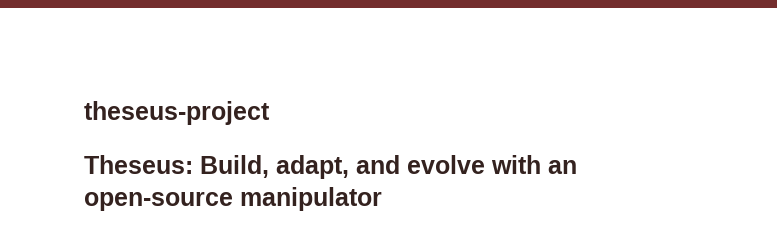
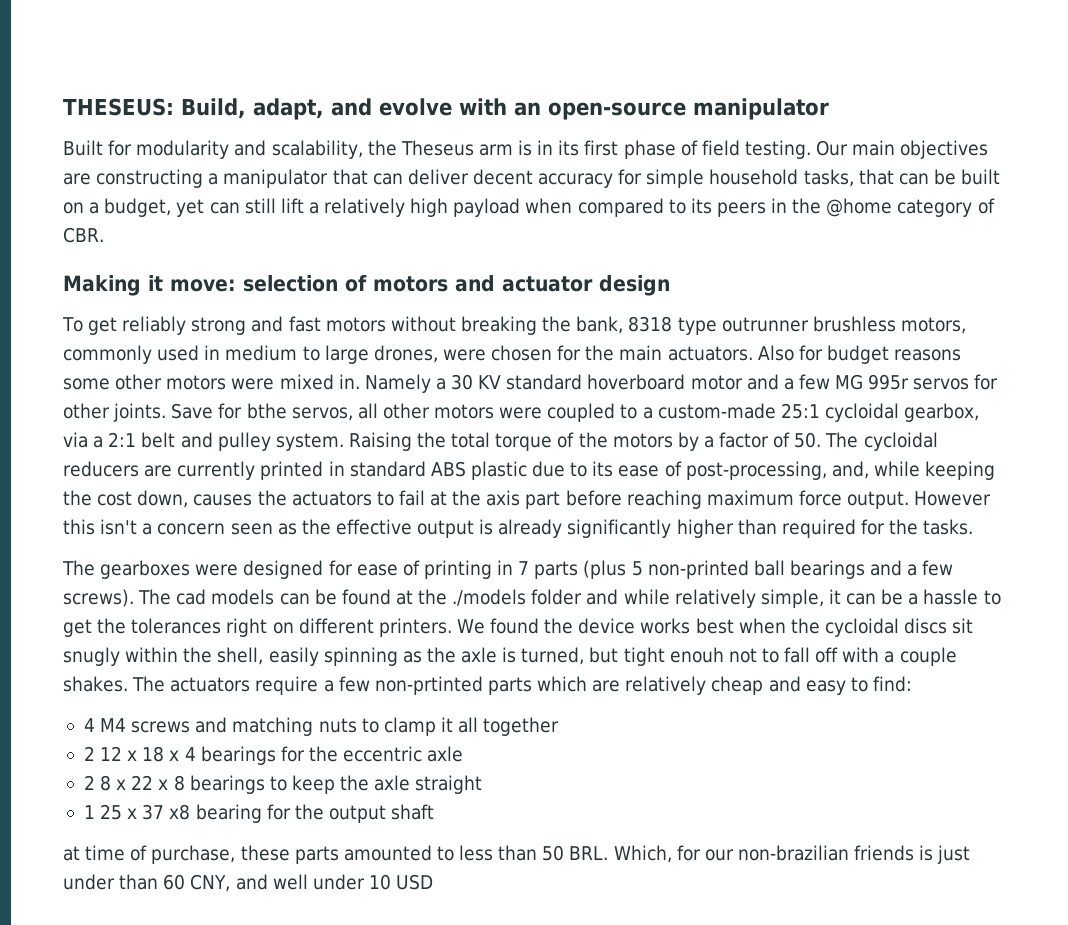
- theseus-project
- Theseus: Build, adapt, and evolve with an open-source manipulator
+ THESEUS: Build, adapt, and evolve with an open-source manipulator
+ Built for modularity and scalability, the Theseus arm is in its first phase of field testing. Our main objectives are constructing a manipulator that can deliver decent accuracy for simple household tasks, that can be built on a budget, yet can still lift a relatively high payload when compared to its peers in the @home category of CBR.
+ Making it move: selection of motors and actuator design
+ To get reliably strong and fast motors without breaking the bank, 8318 type outrunner brushless motors, commonly used in medium to large drones, were chosen for the main actuators. Also for budget reasons some other motors were mixed in. Namely a 30 KV standard hoverboard motor and a few MG 995r servos for other joints. Save for bthe servos, all other motors were coupled to a custom-made 25:1 cycloidal gearbox, via a 2:1 belt and pulley system. Raising the total torque of the motors by a factor of 50. The cycloidal reducers are currently printed in standard ABS plastic due to its ease of post-processing, and, while keeping the cost down, causes the actuators to fail at the axis part before reaching maximum force output. However this isn't a concern seen as the effective output is already significantly higher than required for the tasks.
+ The gearboxes were designed for ease of printing in 7 parts (plus 5 non-printed ball bearings and a few screws). The cad models can be found at the ./models folder and while relatively simple, it can be a hassle to get the tolerances right on different printers. We found the device works best when the cycloidal discs sit snugly within the shell, easily spinning as the axle is turned, but tight enouh not to fall off with a couple shakes. The actuators require a few non-prtinted parts which are relatively cheap and easy to find:
+ 4 M4 screws and matching nuts to clamp it all together
+ 2 12 x 18 x 4 bearings for the eccentric axle
+ 2 8 x 22 x 8 bearings to keep the axle straight
+ 1 25 x 37 x8 bearing for the output shaft
+ at time of purchase, these parts amounted to less than 50 BRL. Which, for our non-brazilian friends is just under than 60 CNY, and well under 10 USD

